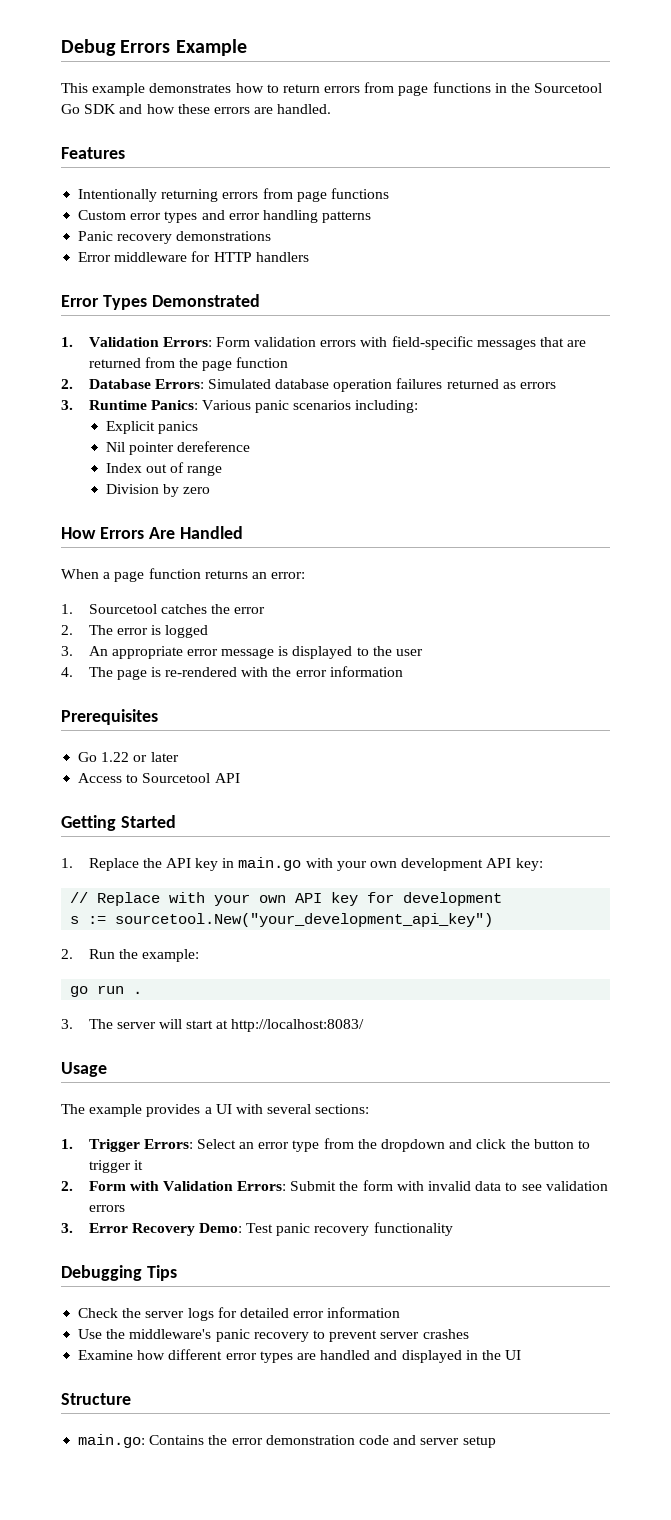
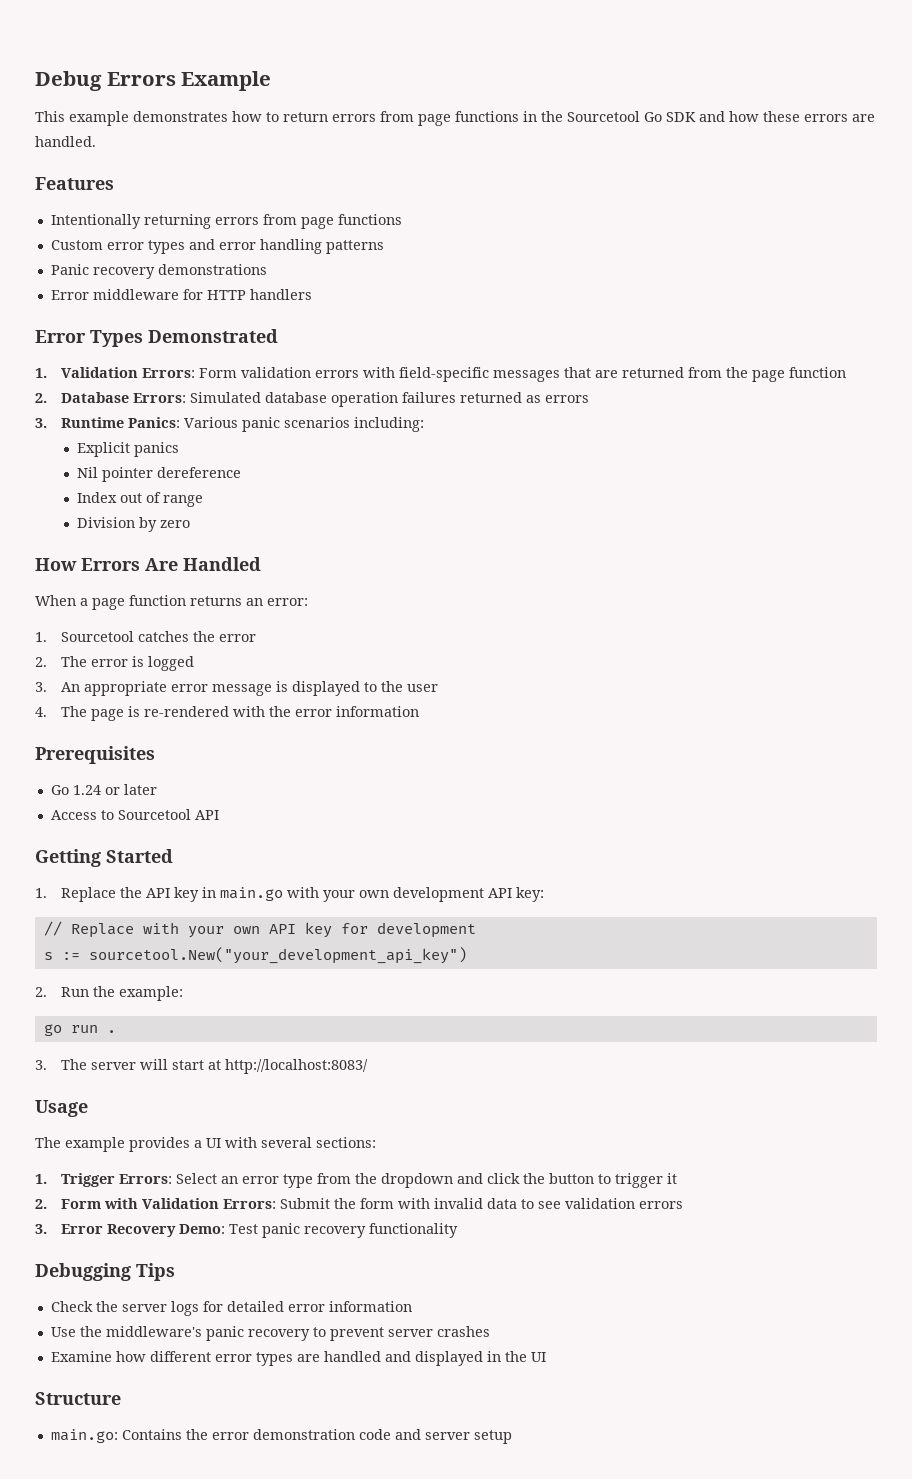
- Go 1.22 or later
+ Go 1.24 or later

